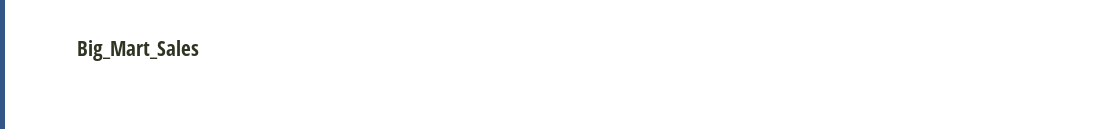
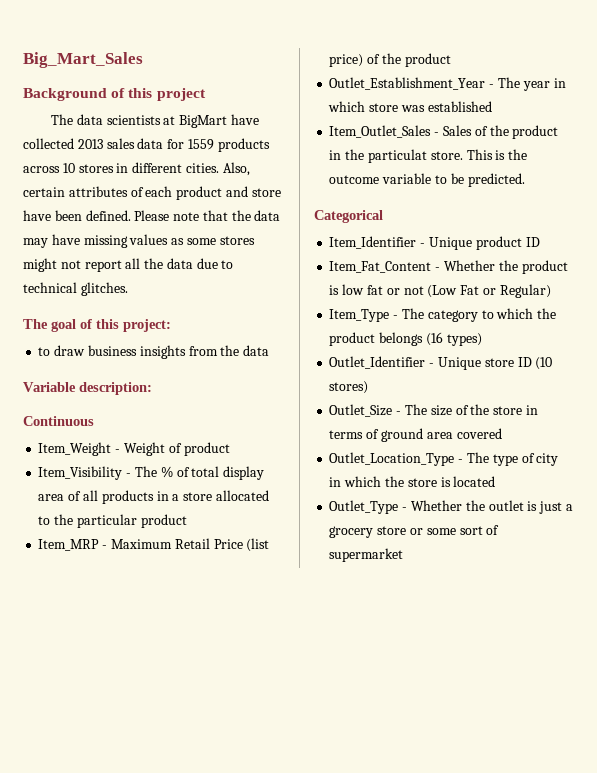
+ Background of this project
+ The data scientists at BigMart have collected 2013 sales data for 1559 products across 10 stores in different cities. Also, certain attributes of each product and store have been defined. Please note that the data may have missing values as some stores might not report all the data due to technical glitches.
+ The goal of this project:
+ to draw business insights from the data
+ Variable description:
+ Continuous
+ Item_Weight - Weight of product
+ Item_Visibility - The % of total display area of all products in a store allocated to the particular product
+ Item_MRP - Maximum Retail Price (list price) of the product
+ Outlet_Establishment_Year - The year in which store was established
+ Item_Outlet_Sales - Sales of the product in the particulat store. This is the outcome variable to be predicted.
+ Categorical
+ Item_Identifier - Unique product ID
+ Item_Fat_Content - Whether the product is low fat or not (Low Fat or Regular)
+ Item_Type - The category to which the product belongs (16 types)
+ Outlet_Identifier - Unique store ID (10 stores)
+ Outlet_Size - The size of the store in terms of ground area covered
+ Outlet_Location_Type - The type of city in which the store is located
+ Outlet_Type - Whether the outlet is just a grocery store or some sort of supermarket

